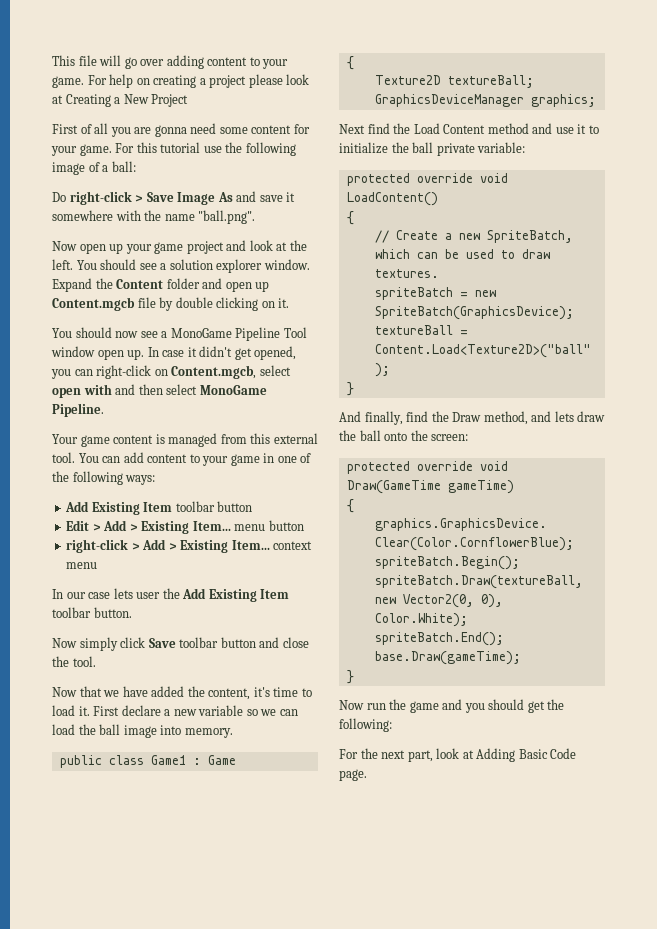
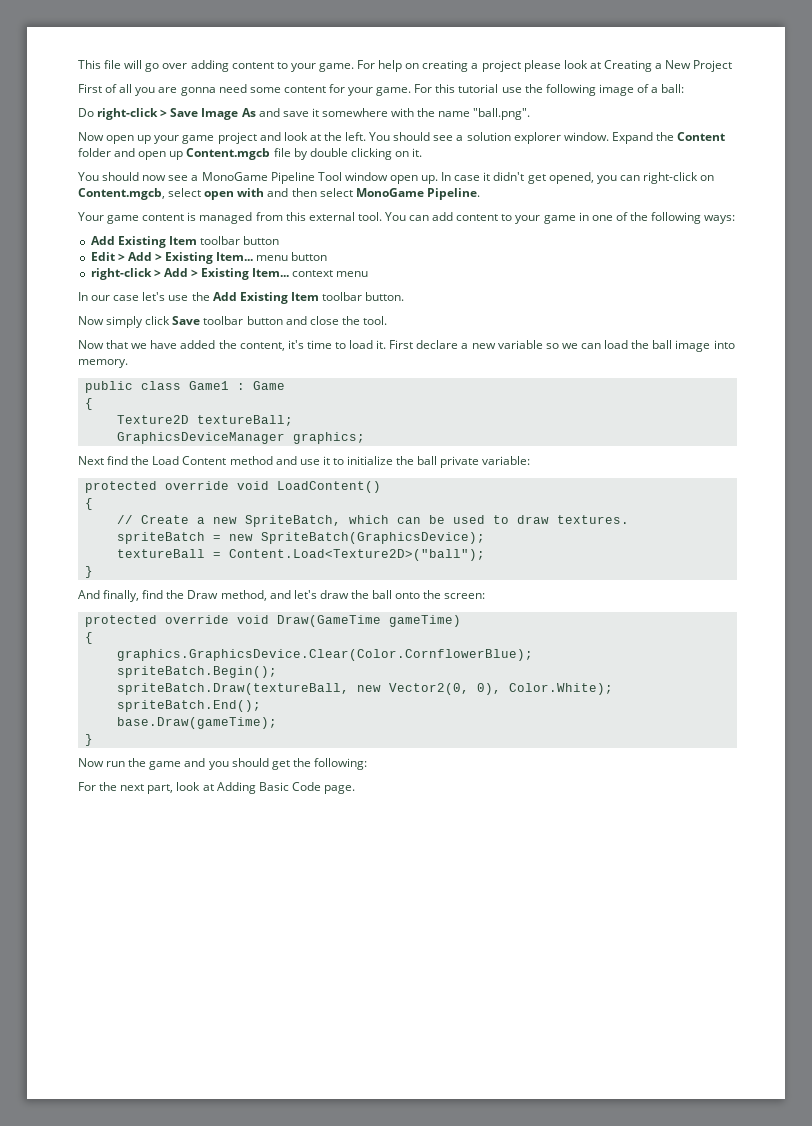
- In our case lets user the Add Existing Item toolbar button.
+ In our case let's use the Add Existing Item toolbar button.
- And finally, find the Draw method, and lets draw the ball onto the screen:
+ And finally, find the Draw method, and let's draw the ball onto the screen:

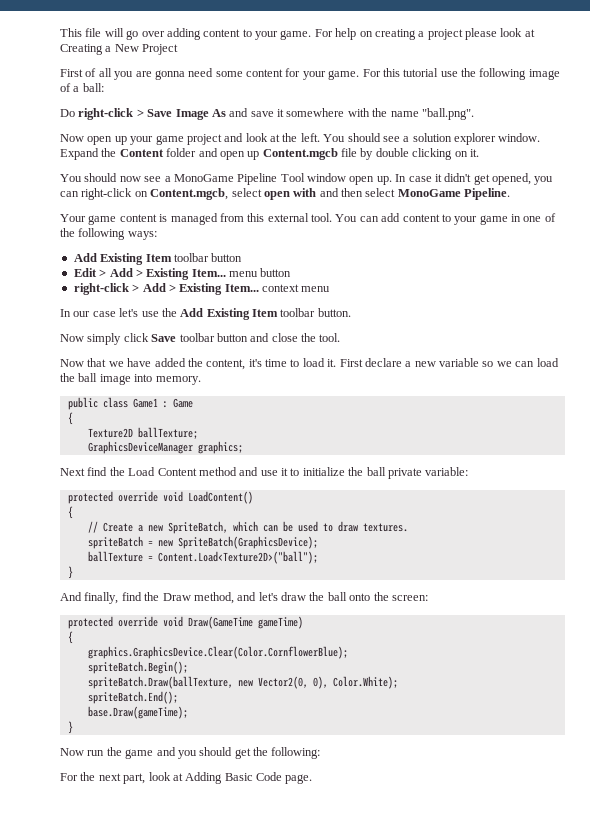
- Texture2D textureBall;
+ Texture2D ballTexture;
- textureBall = Content.Load<Texture2D>("ball");
+ ballTexture = Content.Load<Texture2D>("ball");
- spriteBatch.Draw(textureBall, new Vector2(0, 0), Color.White);
+ spriteBatch.Draw(ballTexture, new Vector2(0, 0), Color.White);

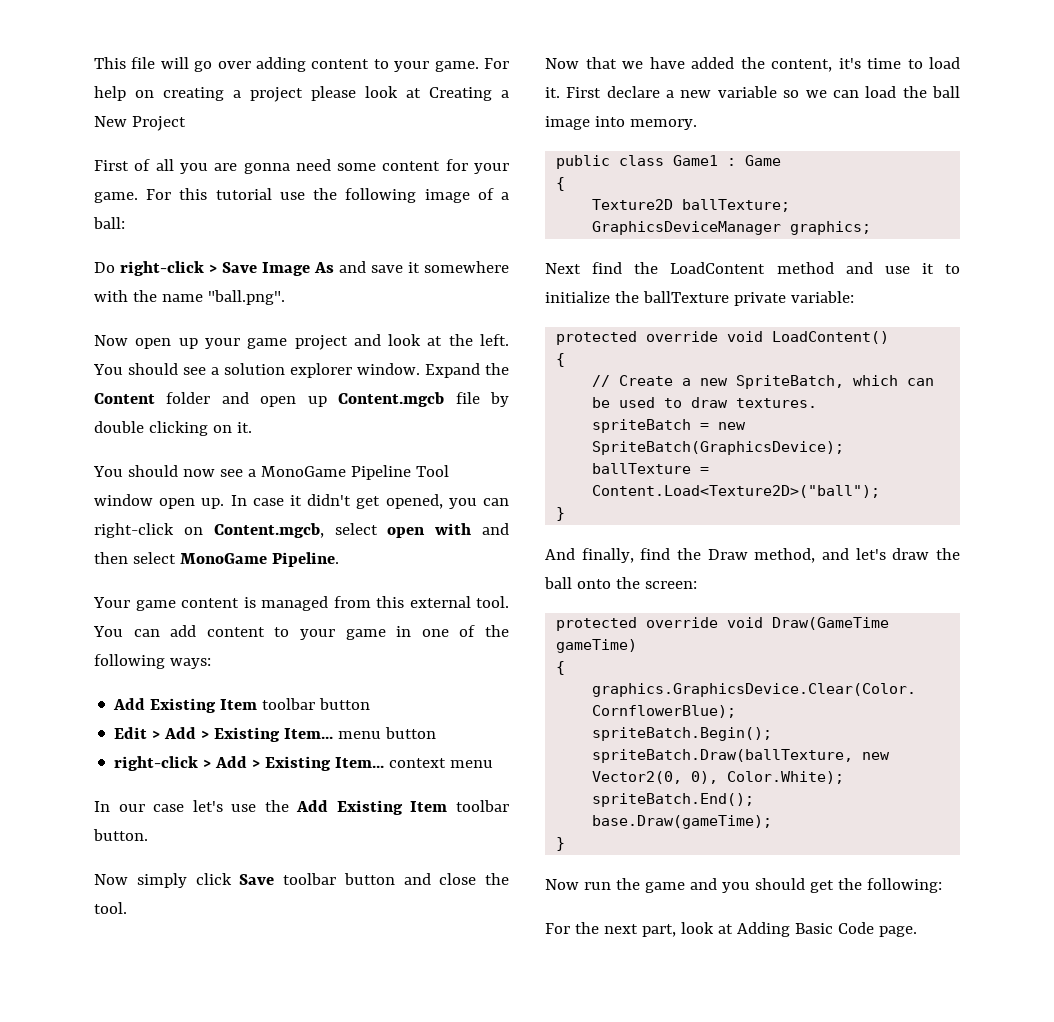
- Next find the Load Content method and use it to initialize the ball private variable:
+ Next find the LoadContent method and use it to initialize the ballTexture private variable:

